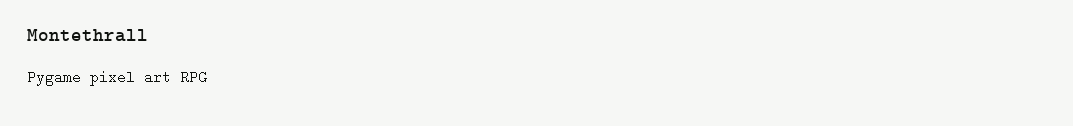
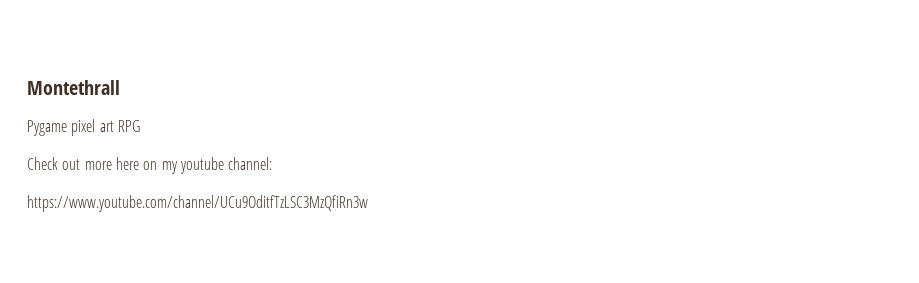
+ Check out more here on my youtube channel:
+ https://www.youtube.com/channel/UCu9OditfTzLSC3MzQfiRn3w

